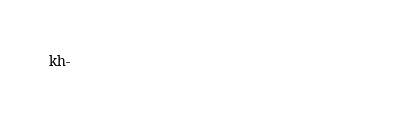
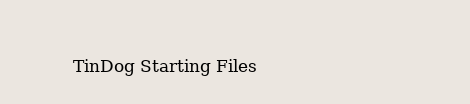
- kh-
+ TinDog Starting Files

